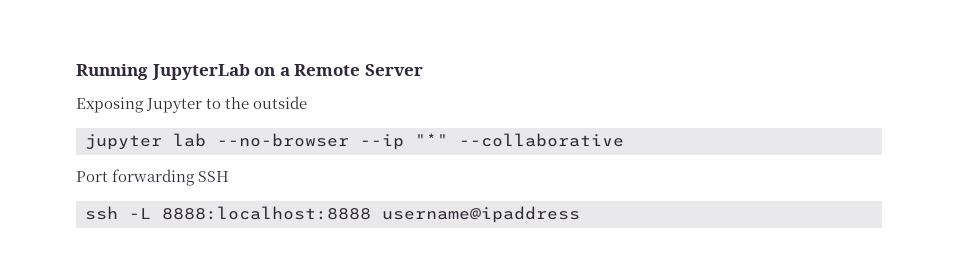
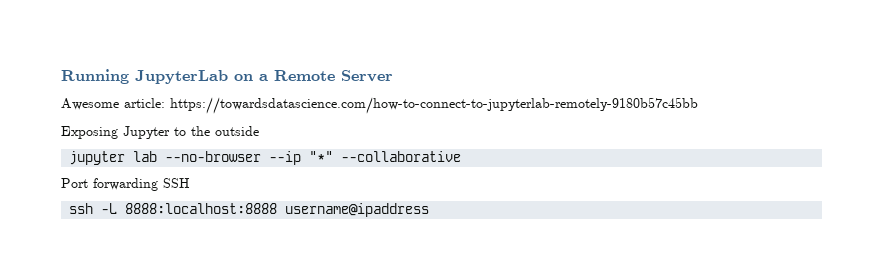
+ Awesome article: https://towardsdatascience.com/how-to-connect-to-jupyterlab-remotely-9180b57c45bb

